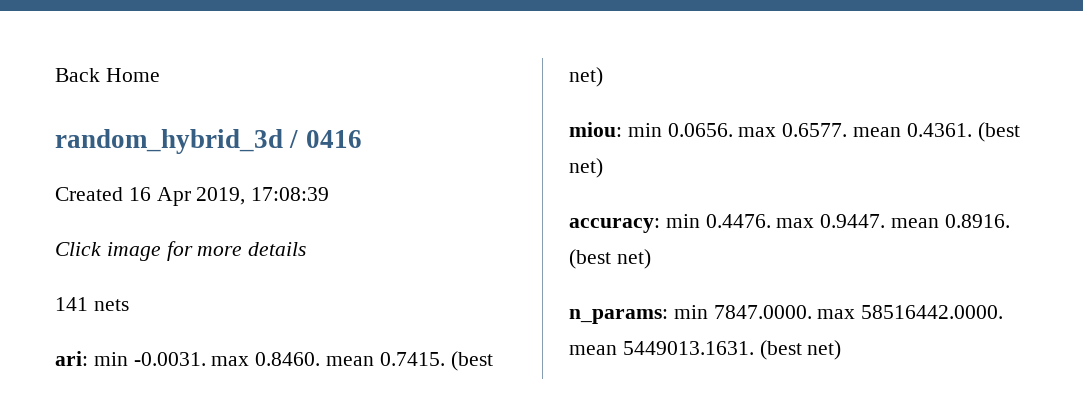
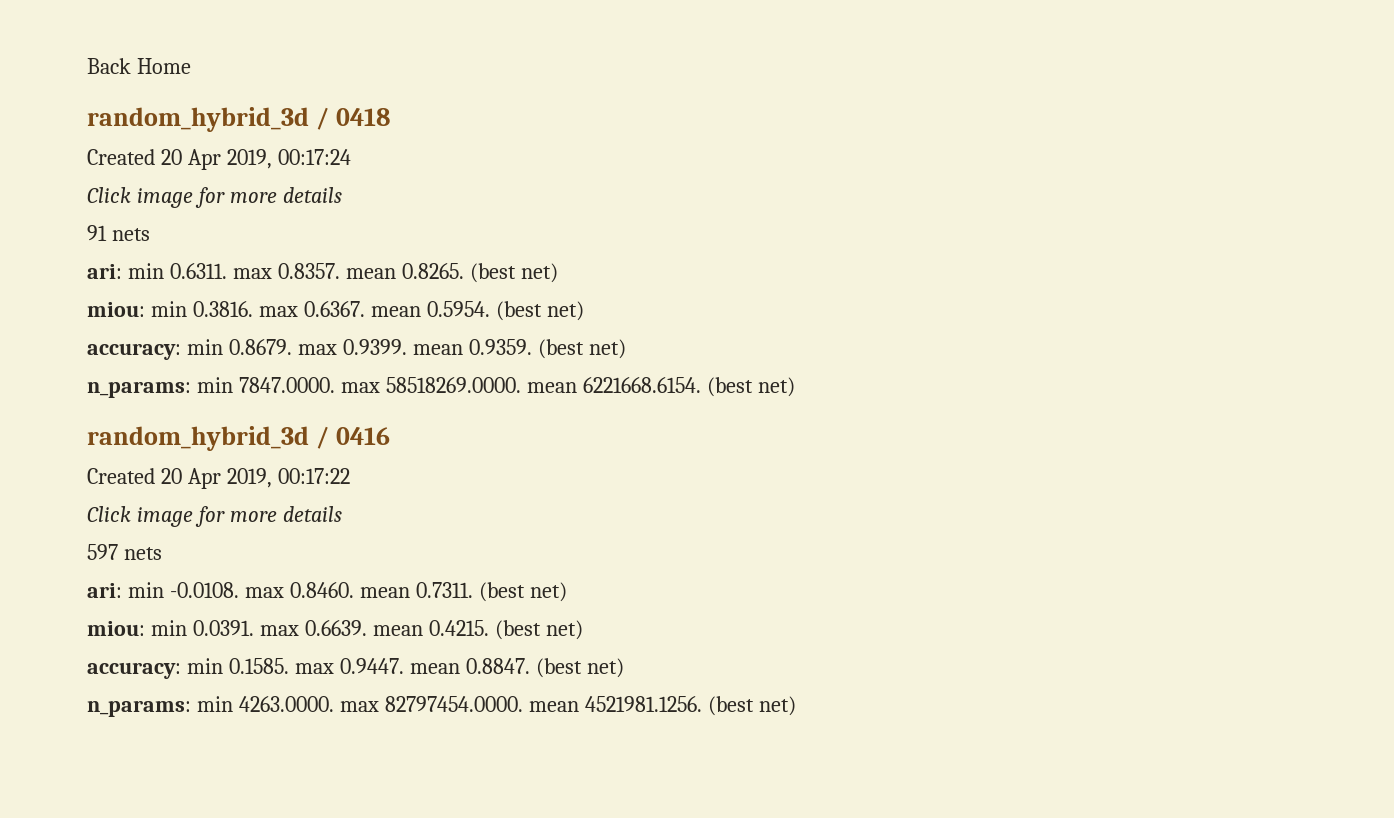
- random_hybrid_3d / 0416
- Created 16 Apr 2019, 17:08:39
+ random_hybrid_3d / 0418
+ Created 20 Apr 2019, 00:17:24
  Click image for more details
- 141 nets
- ari: min -0.0031. max 0.8460. mean 0.7415. (best net)
- miou: min 0.0656. max 0.6577. mean 0.4361. (best net)
- accuracy: min 0.4476. max 0.9447. mean 0.8916. (best net)
+ 91 nets
+ ari: min 0.6311. max 0.8357. mean 0.8265. (best net)
+ miou: min 0.3816. max 0.6367. mean 0.5954. (best net)
+ accuracy: min 0.8679. max 0.9399. mean 0.9359. (best net)
- n_params: min 7847.0000. max 58516442.0000. mean 5449013.1631. (best net)
+ n_params: min 7847.0000. max 58518269.0000. mean 6221668.6154. (best net)
+ random_hybrid_3d / 0416
+ Created 20 Apr 2019, 00:17:22
+ Click image for more details
+ 597 nets
+ ari: min -0.0108. max 0.8460. mean 0.7311. (best net)
+ miou: min 0.0391. max 0.6639. mean 0.4215. (best net)
+ accuracy: min 0.1585. max 0.9447. mean 0.8847. (best net)
+ n_params: min 4263.0000. max 82797454.0000. mean 4521981.1256. (best net)

